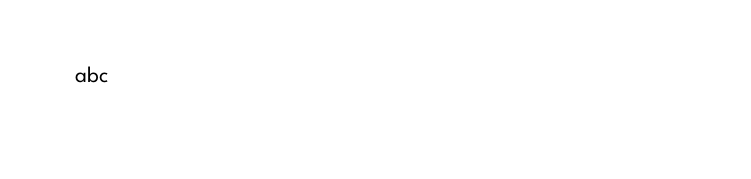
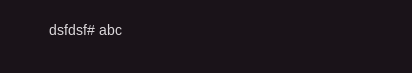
- abc
+ dsfdsf# abc

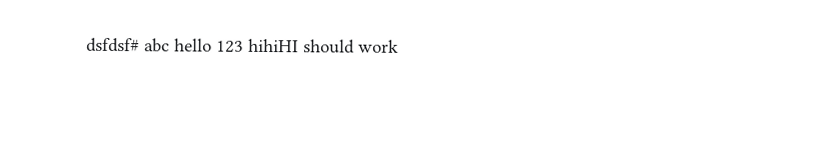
- dsfdsf# abc
+ dsfdsf# abc hello 123 hihiHI should work

